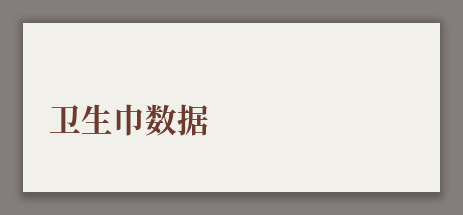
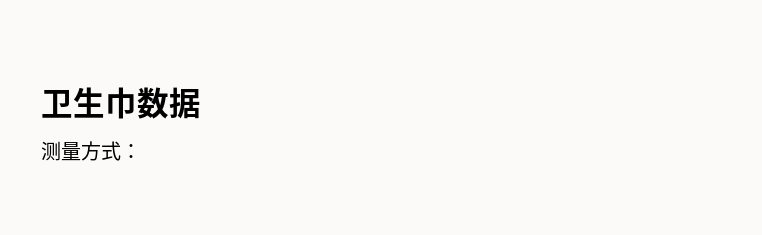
+ 测量方式：

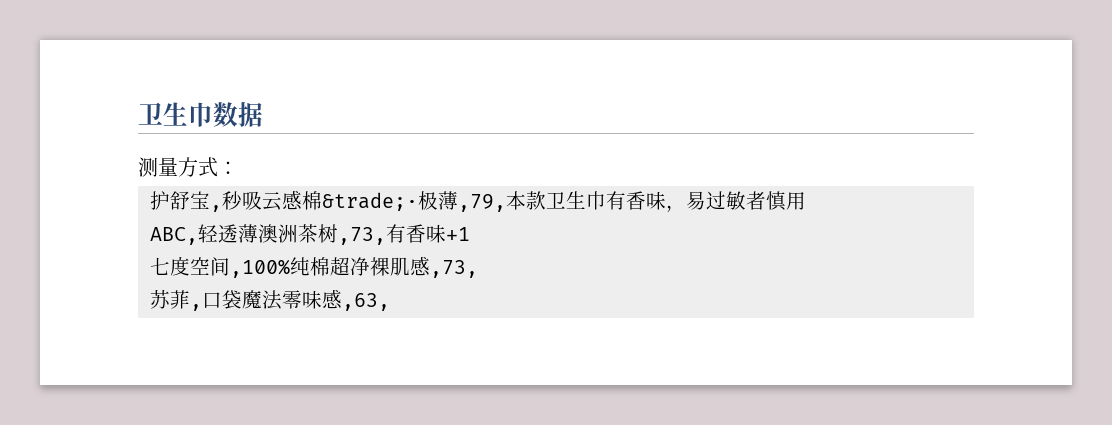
+ 护舒宝,秒吸云感棉&trade;·极薄,79,本款卫生巾有香味，易过敏者慎用
+ ABC,轻透薄澳洲茶树,73,有香味+1
+ 七度空间,100%纯棉超净裸肌感,73,
+ 苏菲,口袋魔法零味感,63,

